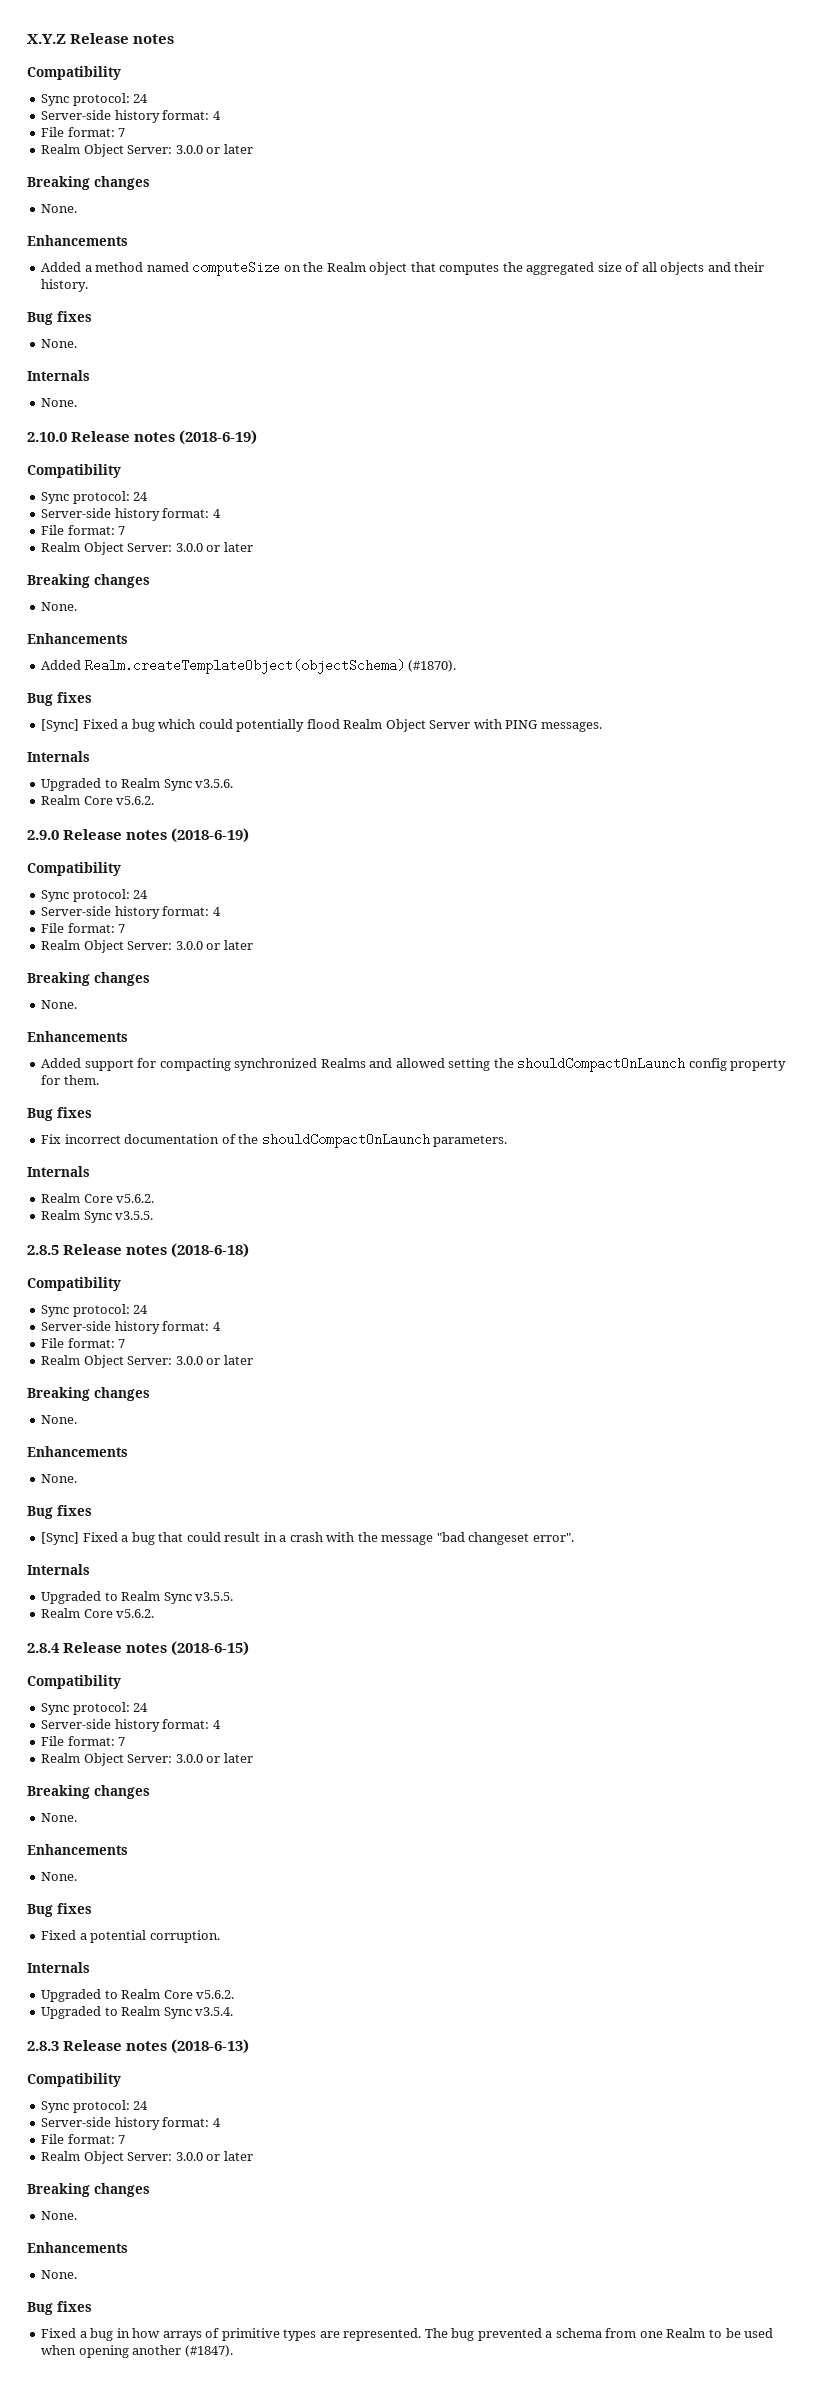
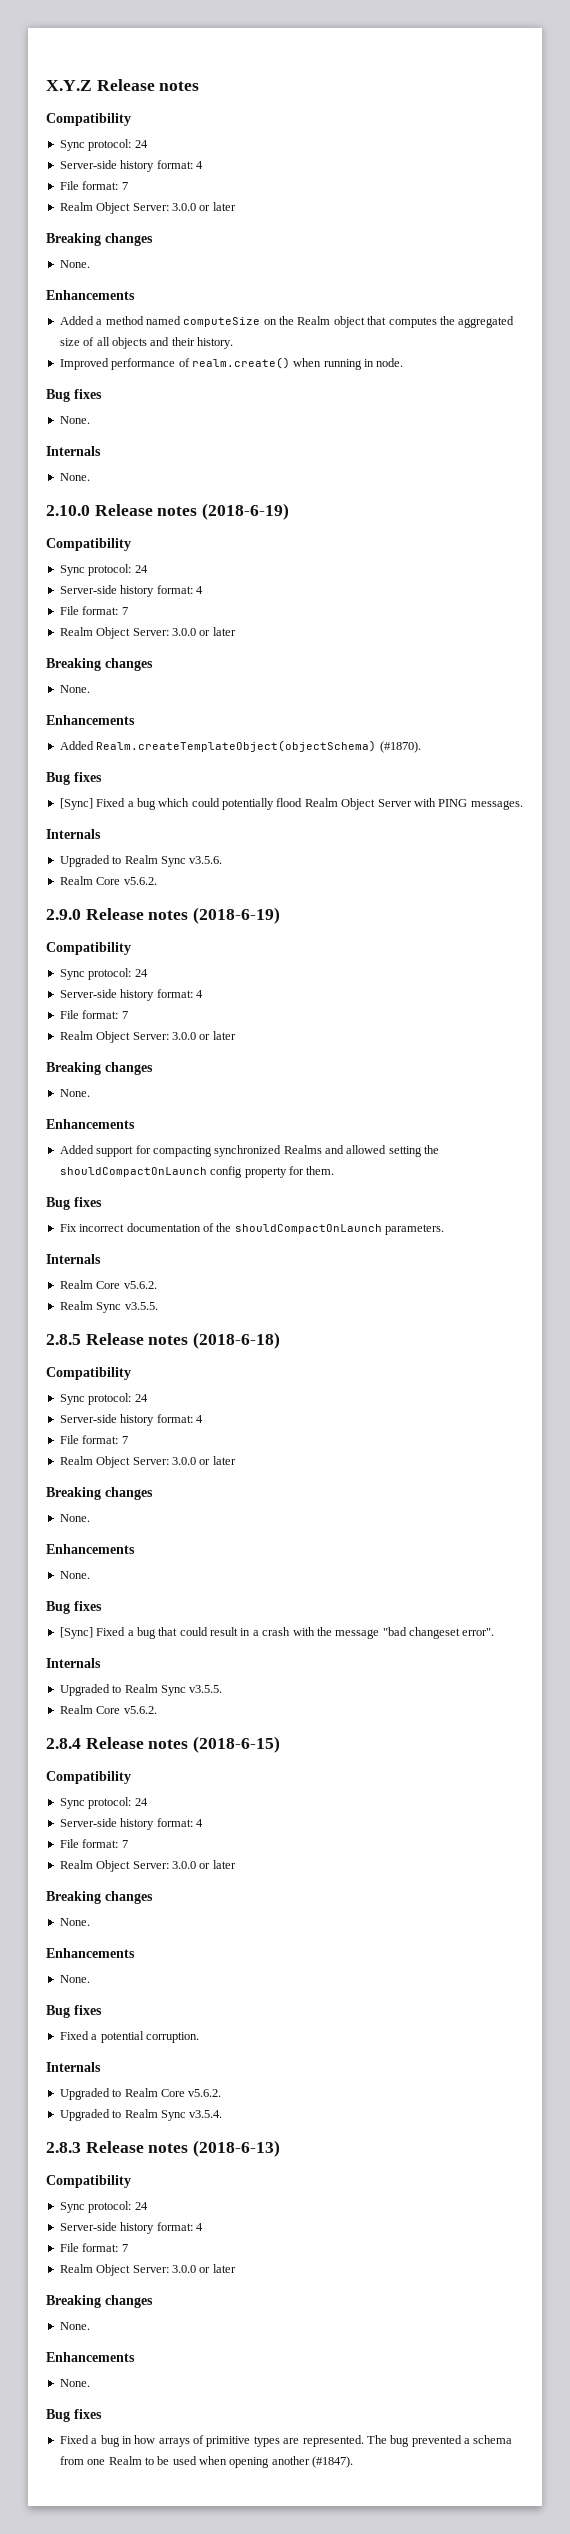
+ Improved performance of realm.create() when running in node.

